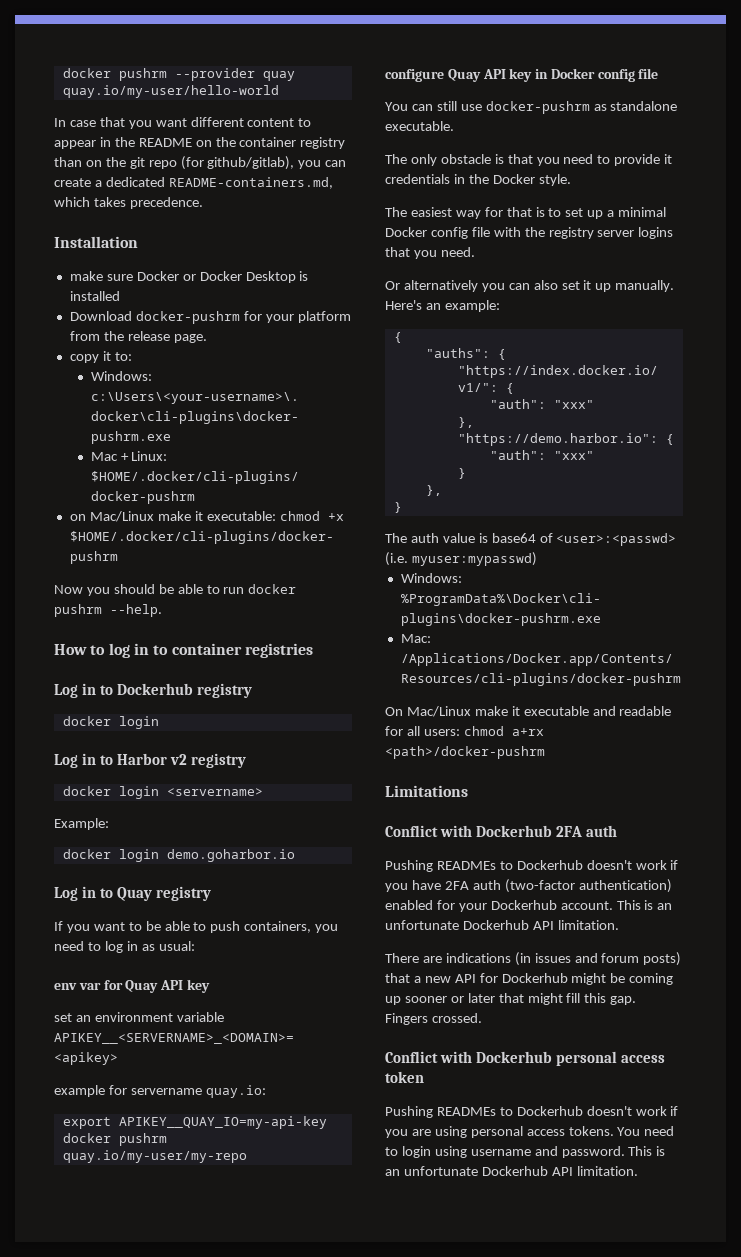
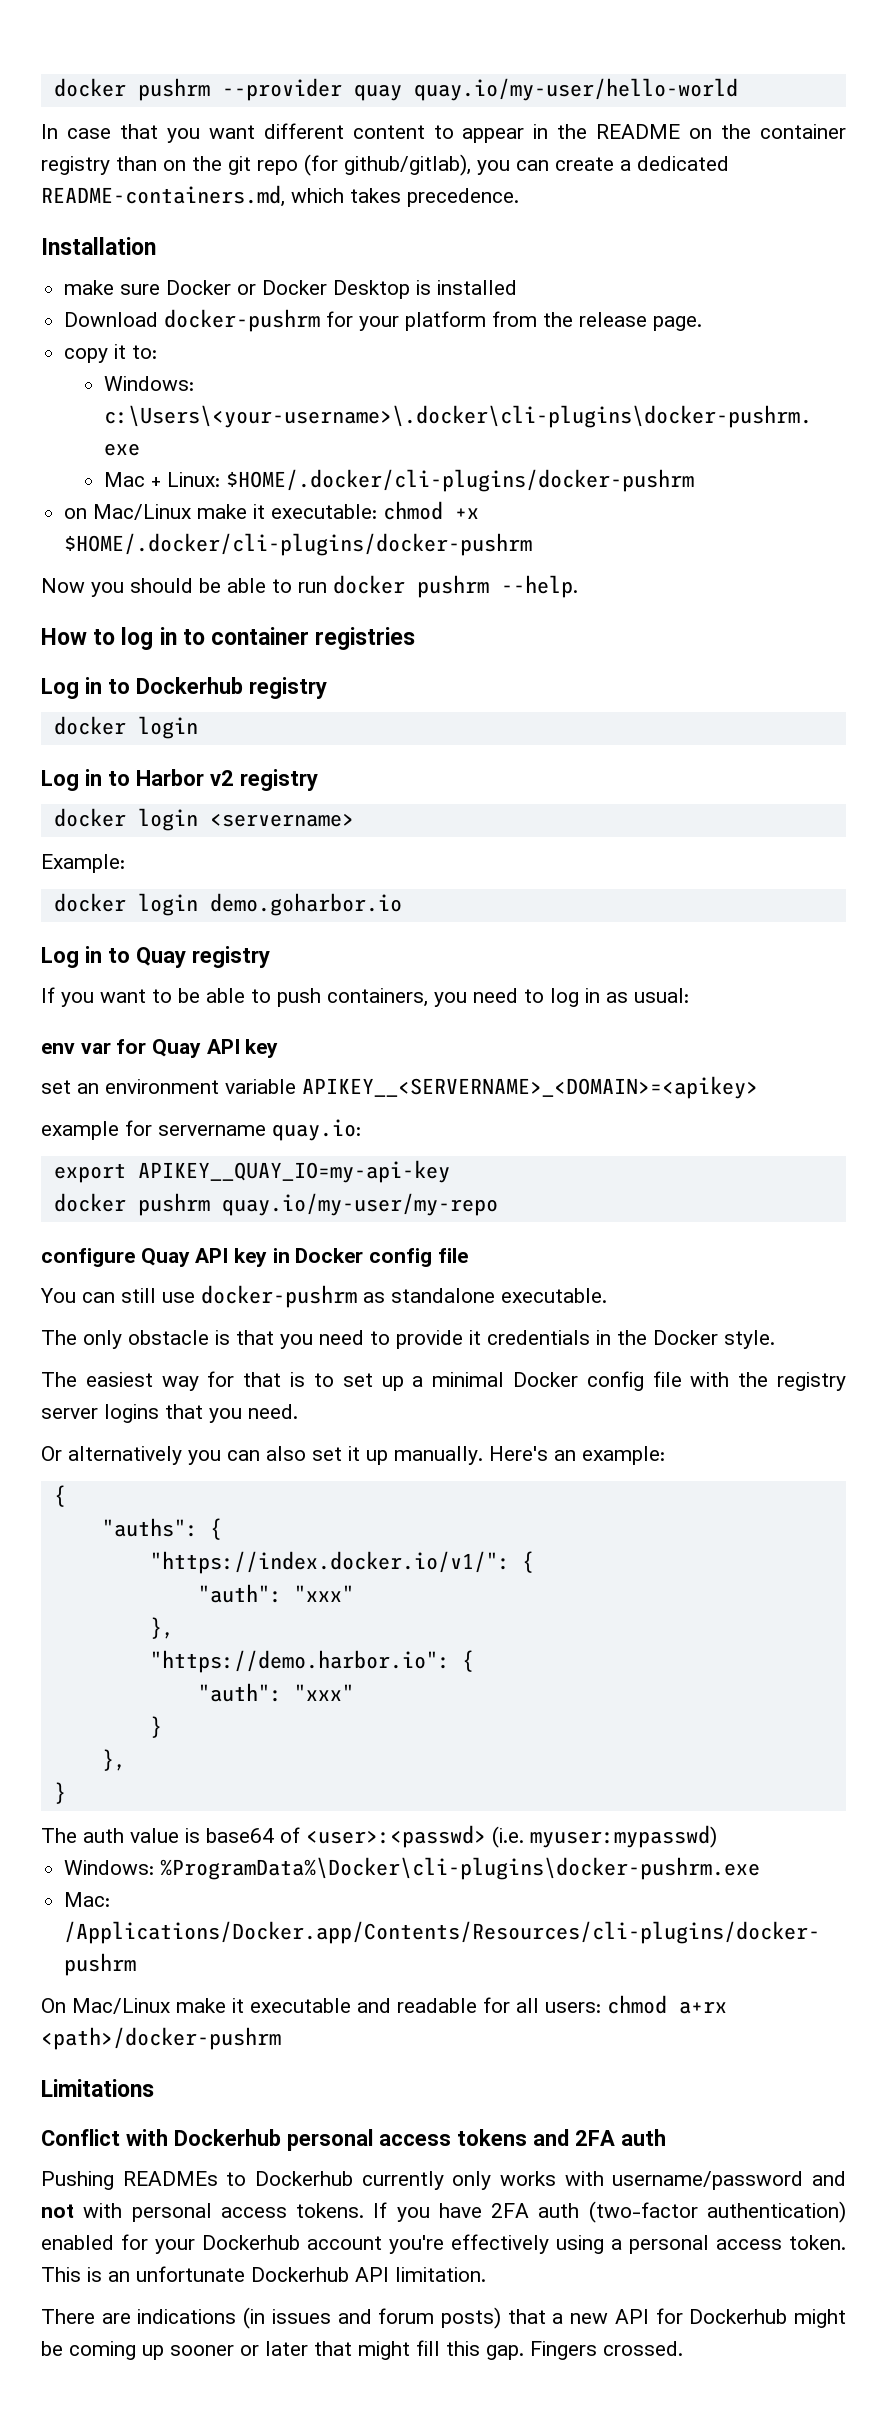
- Conflict with Dockerhub 2FA auth
+ Conflict with Dockerhub personal access tokens and 2FA auth
- Pushing READMEs to Dockerhub doesn't work if you have 2FA auth (two-factor authentication) enabled for your Dockerhub account.
+ Pushing READMEs to Dockerhub currently only works with username/password and not with personal access tokens. If you have 2FA auth (two-factor authentication) enabled for your Dockerhub account you're effectively using a personal access token.
- Conflict with Dockerhub personal access token
- Pushing READMEs to Dockerhub doesn't work if you are using personal access tokens. You need to login using username and password. This is an unfortunate Dockerhub API limitation.

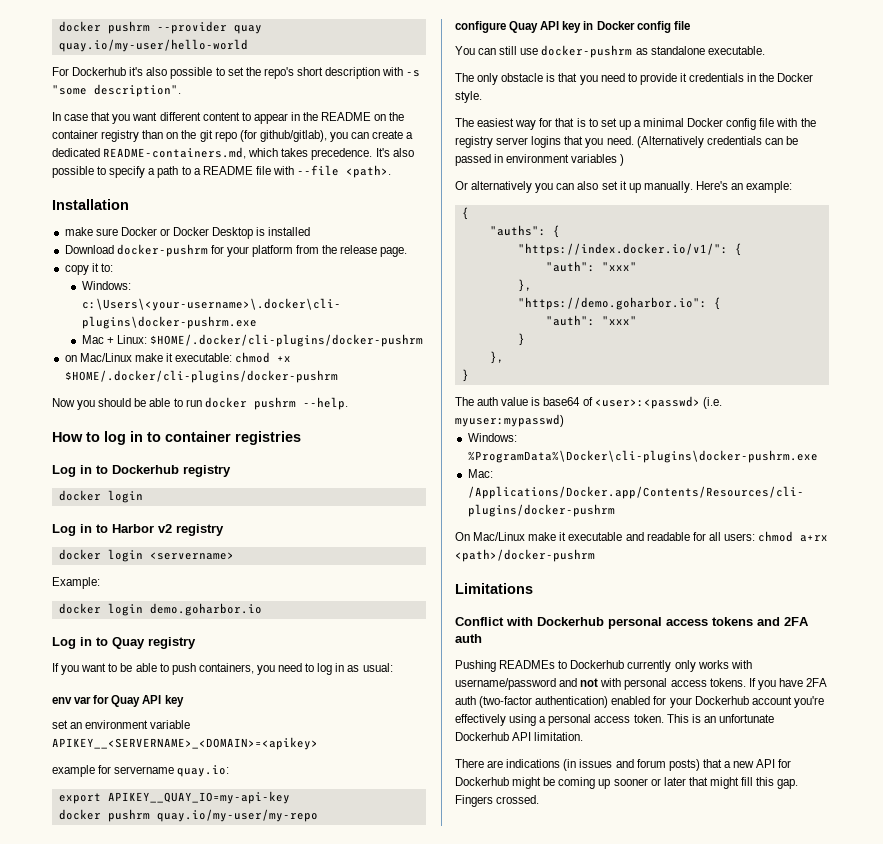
+ For Dockerhub it's also possible to set the repo's short description with -s "some description".
+ It's also possible to specify a path to a README file with --file <path>.
+ (Alternatively credentials can be passed in environment variables )
- "https://demo.harbor.io": {
+ "https://demo.goharbor.io": {

